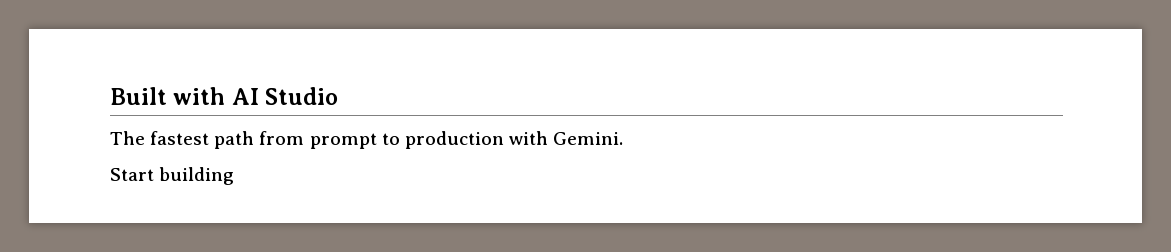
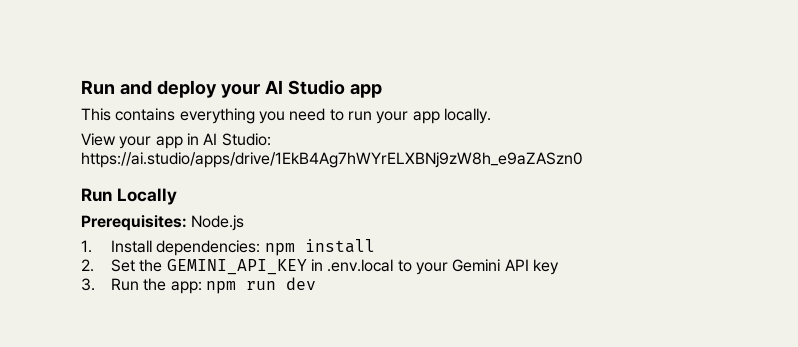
- Built with AI Studio
- The fastest path from prompt to production with Gemini.
- Start building
+ Run and deploy your AI Studio app
+ This contains everything you need to run your app locally.
+ View your app in AI Studio: https://ai.studio/apps/drive/1EkB4Ag7hWYrELXBNj9zW8h_e9aZASzn0
+ Run Locally
+ Prerequisites: Node.js
+ 1. Install dependencies: npm install
+ 2. Set the GEMINI_API_KEY in .env.local to your Gemini API key
+ 3. Run the app: npm run dev

